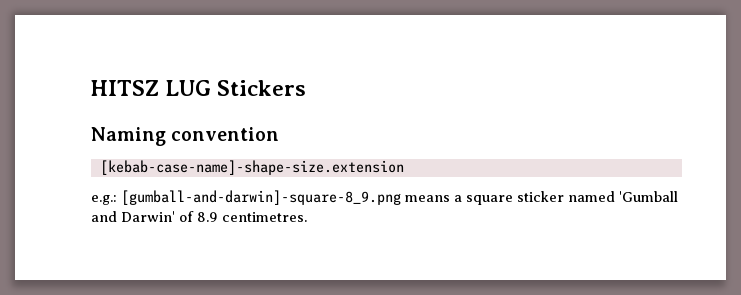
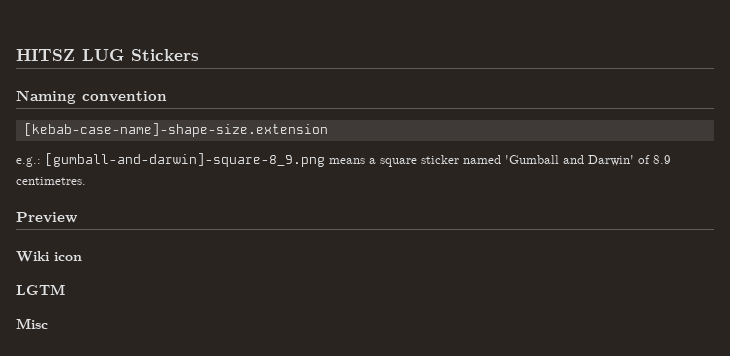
+ Preview
+ Wiki icon
+ LGTM
+ Misc

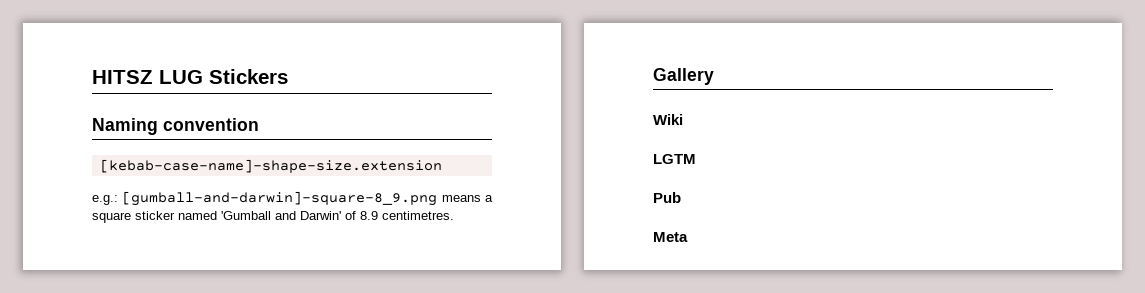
- Preview
+ Gallery
- Wiki icon
+ Wiki
- Misc
+ Pub
+ Meta

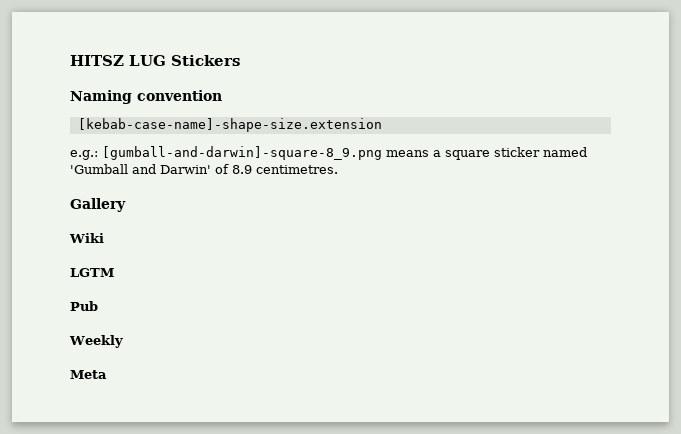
+ Weekly

